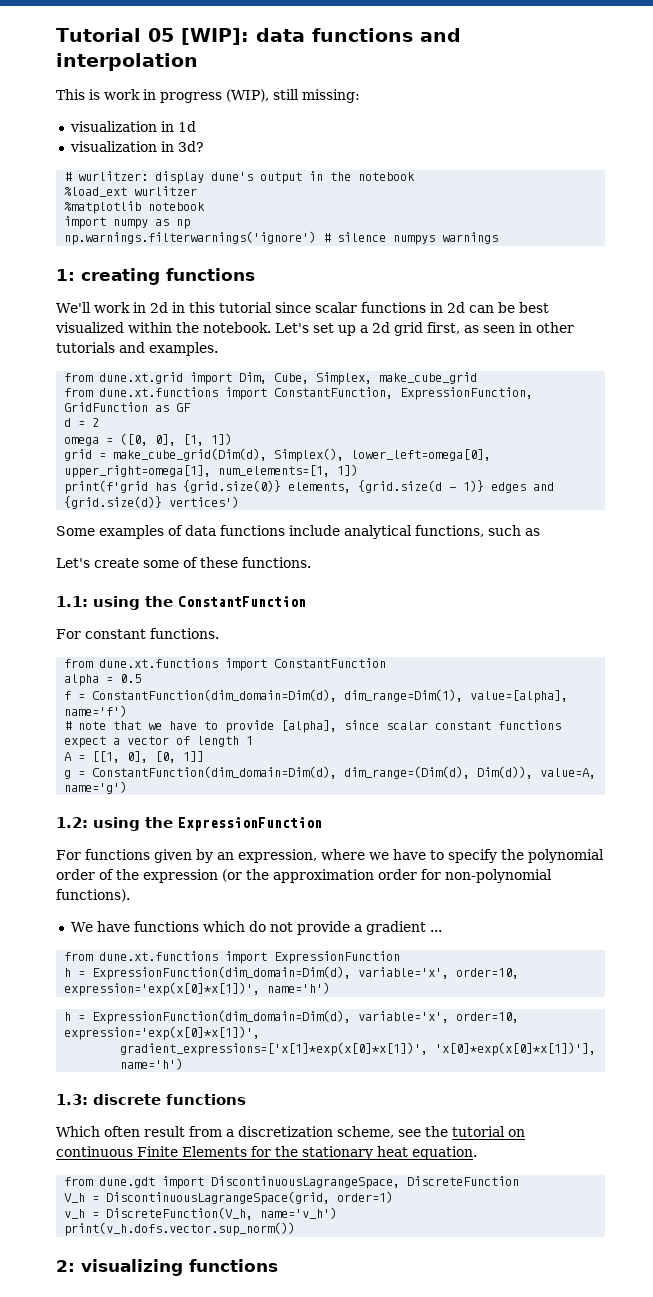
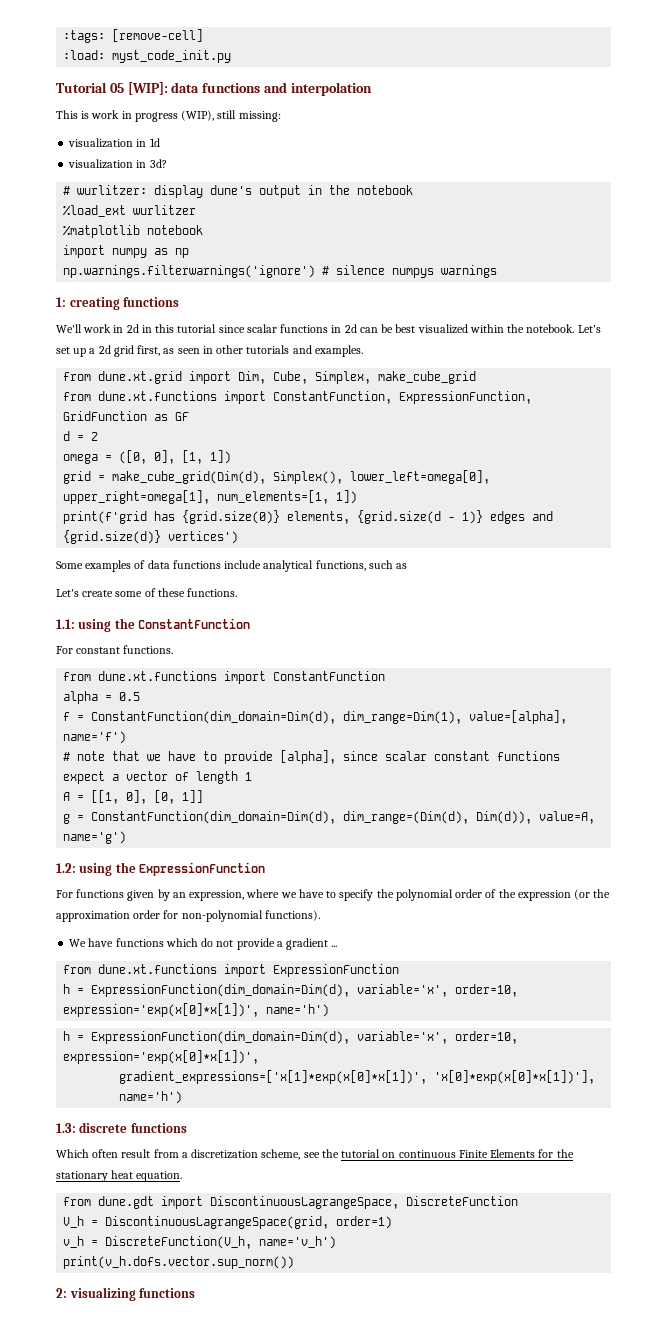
+ :tags: [remove-cell]
+ :load: myst_code_init.py

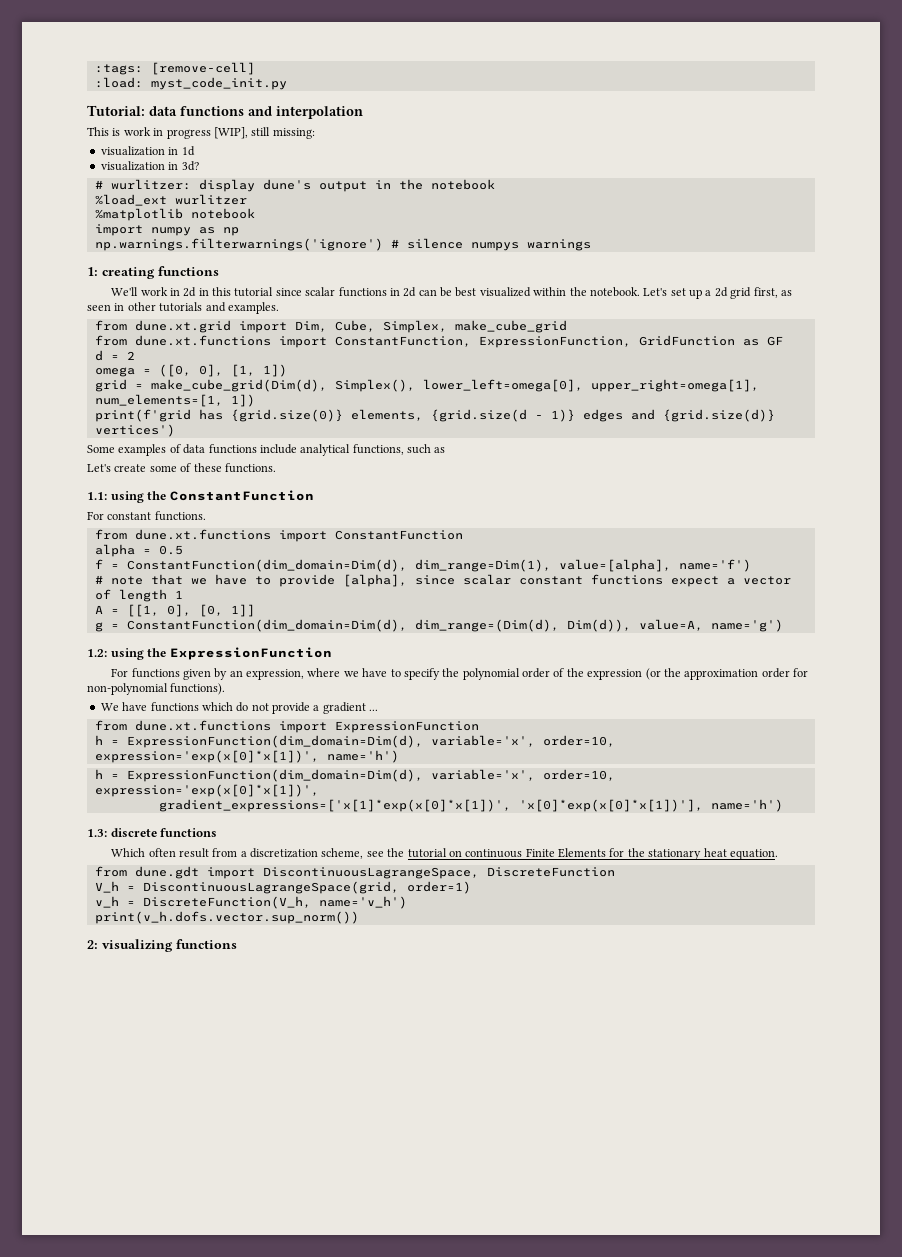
- Tutorial 05 [WIP]: data functions and interpolation
+ Tutorial: data functions and interpolation
- This is work in progress (WIP), still missing:
+ This is work in progress [WIP], still missing:

